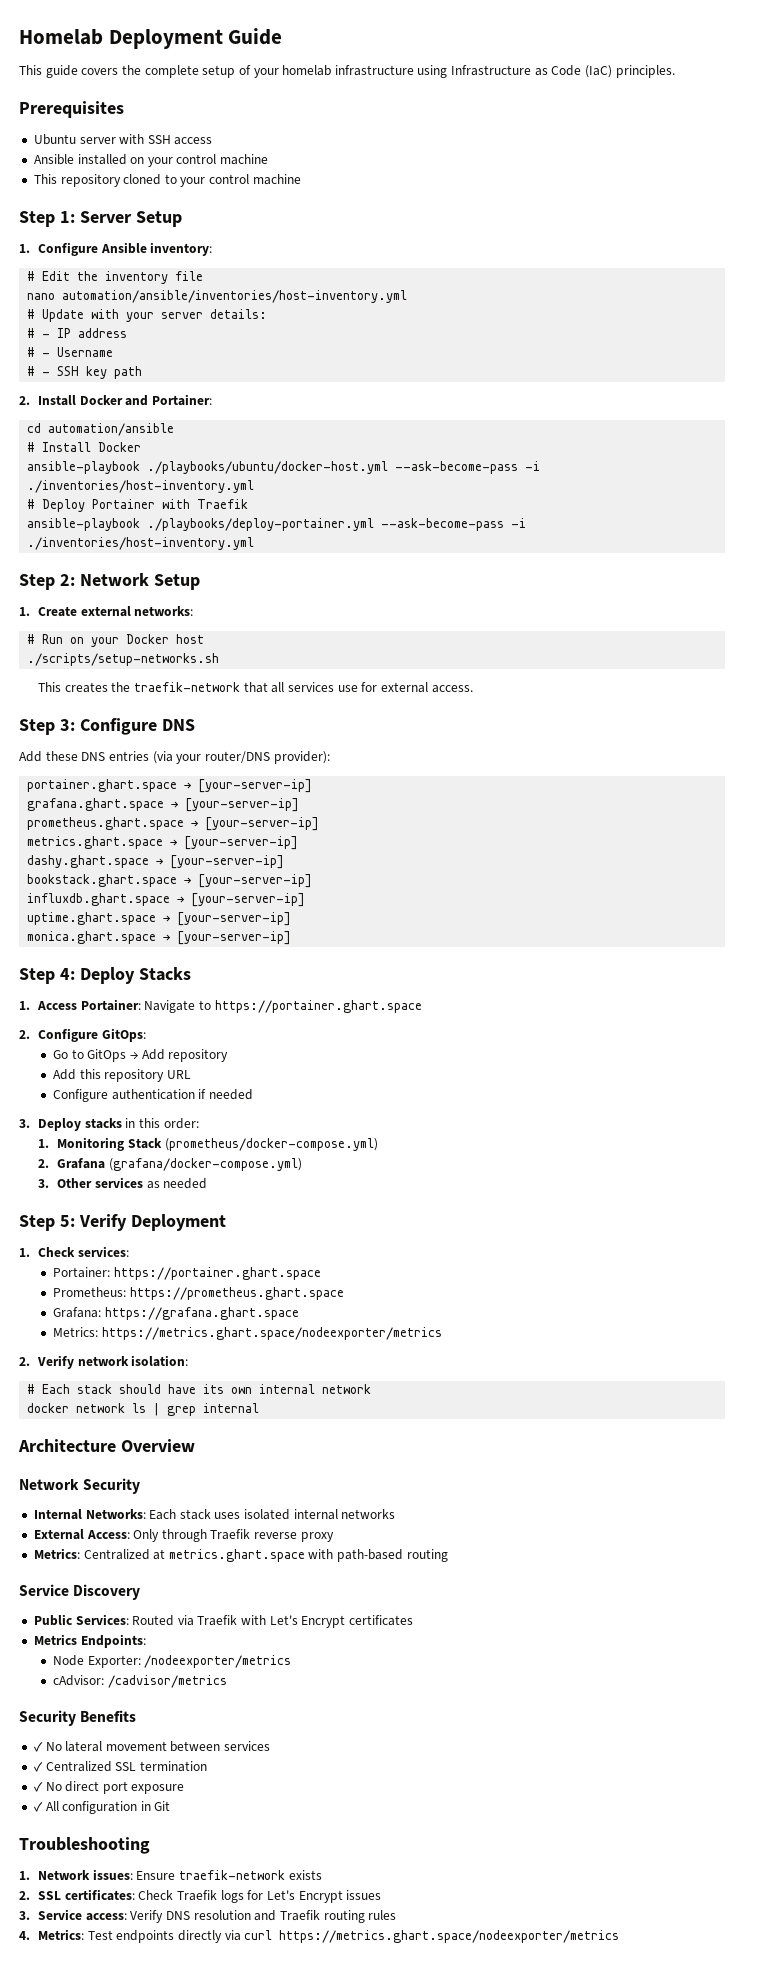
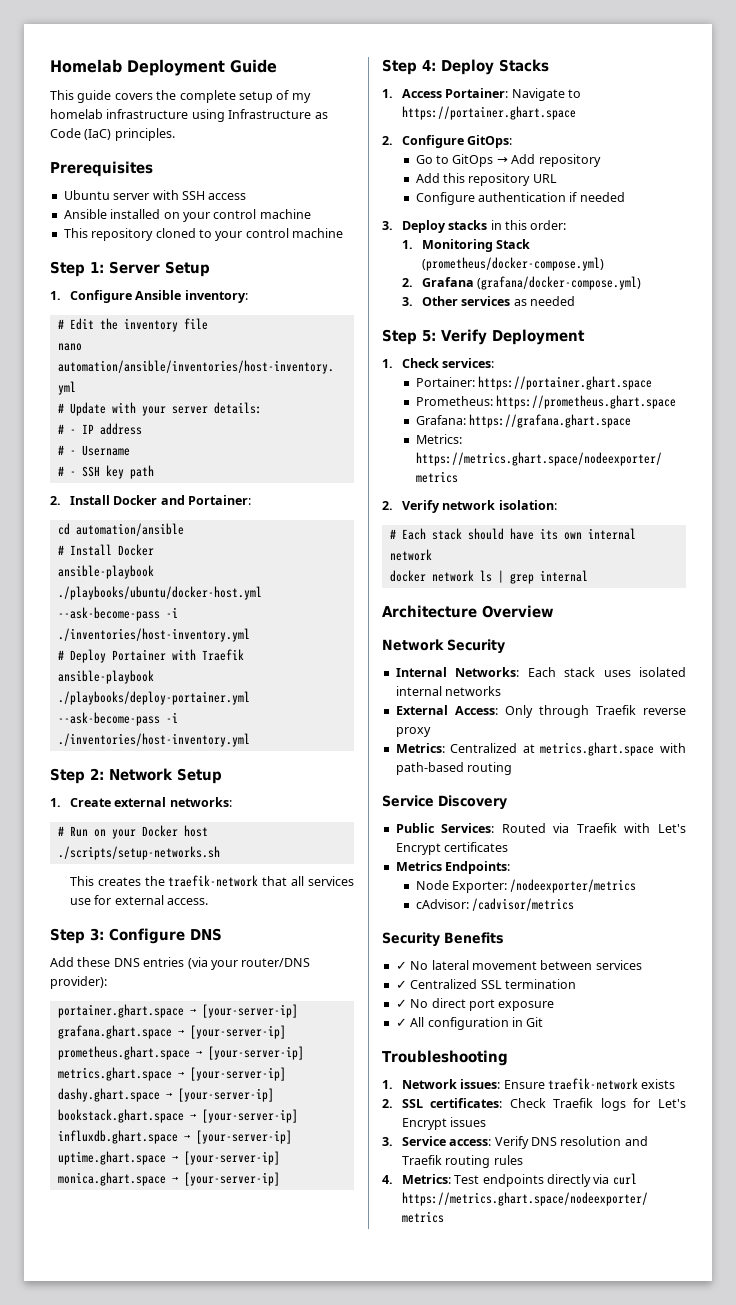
- This guide covers the complete setup of your homelab infrastructure using Infrastructure as Code (IaC) principles.
+ This guide covers the complete setup of my homelab infrastructure using Infrastructure as Code (IaC) principles.

